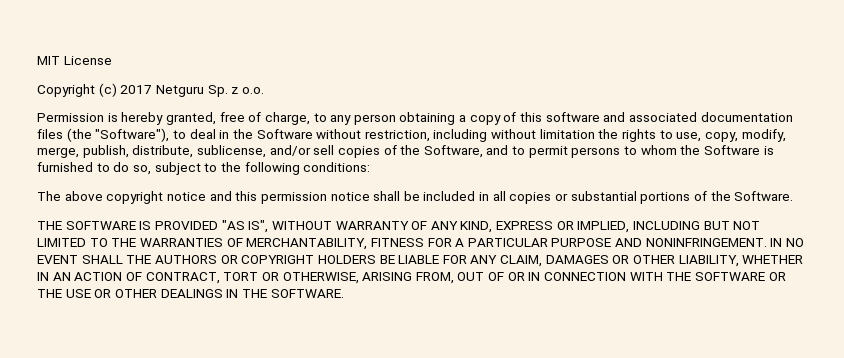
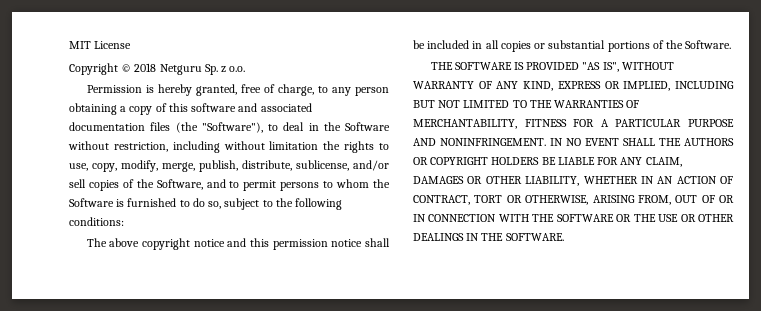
- Copyright (c) 2017 Netguru Sp. z o.o.
+ Copyright © 2018 Netguru Sp. z o.o.

